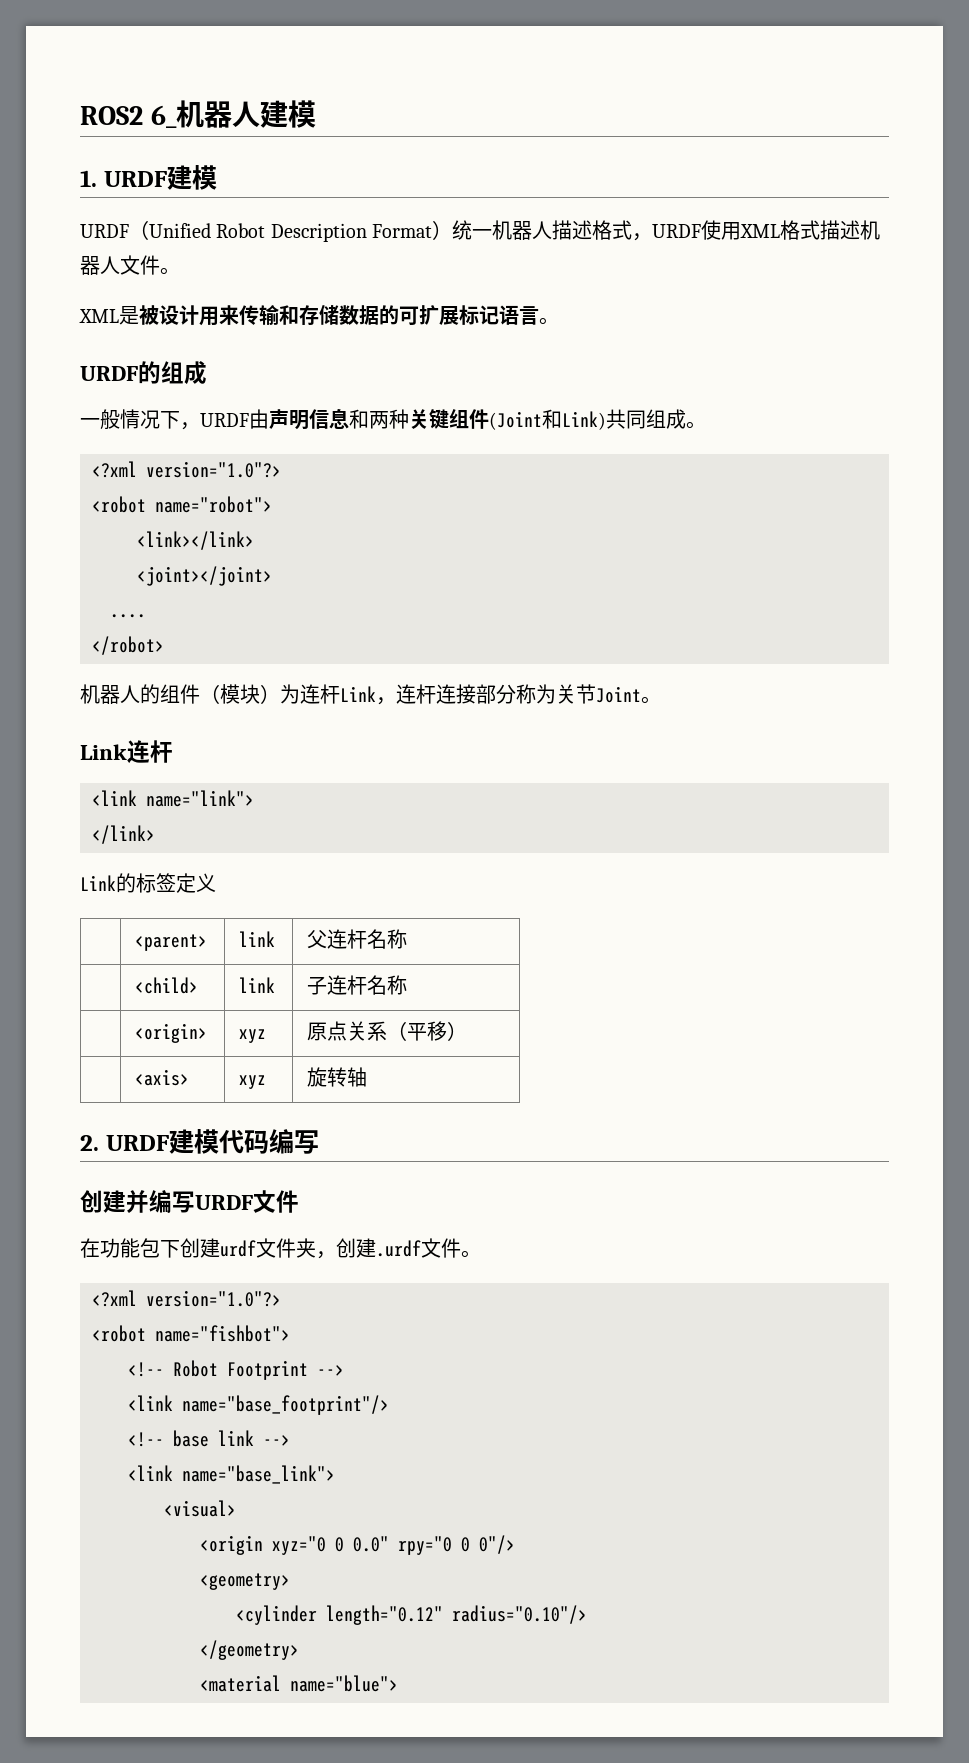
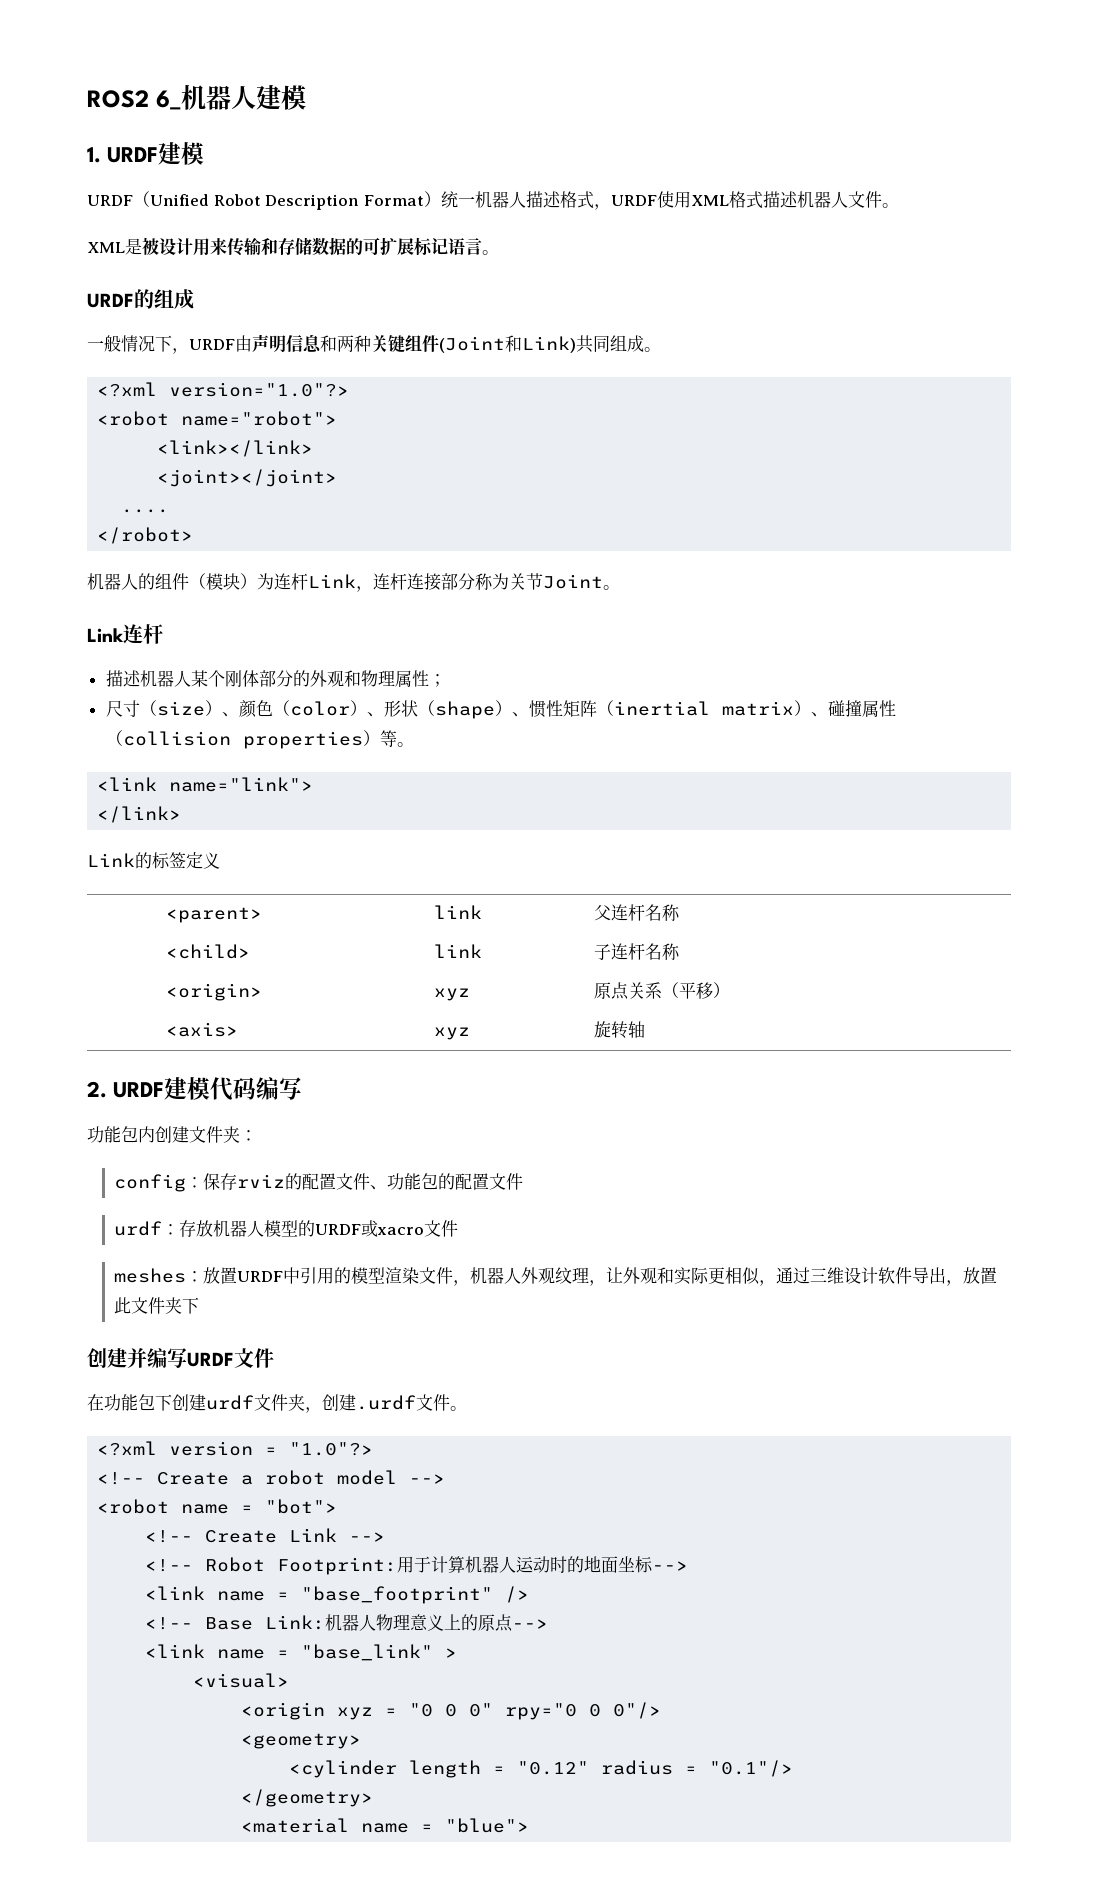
+ 描述机器人某个刚体部分的外观和物理属性；
+ 尺寸（size）、颜色（color）、形状（shape）、惯性矩阵（inertial matrix）、碰撞属性（collision properties）等。
+ 功能包内创建文件夹：
+ config：保存rviz的配置文件、功能包的配置文件
+ urdf：存放机器人模型的URDF或xacro文件
+ meshes：放置URDF中引用的模型渲染文件，机器人外观纹理，让外观和实际更相似，通过三维设计软件导出，放置此文件夹下
  在功能包下创建urdf文件夹，创建.urdf文件。
- <?xml version="1.0"?>
- <robot name="fishbot">
- <!-- Robot Footprint -->
- <link name="base_footprint"/>
- <!-- base link -->
- <link name="base_link">
+ <?xml version = "1.0"?>
+ <!-- Create a robot model -->
+ <robot name = "bot">
+ <!-- Create Link -->
+ <!-- Robot Footprint:用于计算机器人运动时的地面坐标-->
+ <link name = "base_footprint" />
+ <!-- Base Link:机器人物理意义上的原点-->
+ <link name = "base_link" >
  <visual>
- <origin xyz="0 0 0.0" rpy="0 0 0"/>
+ <origin xyz = "0 0 0" rpy="0 0 0"/>
- <cylinder length="0.12" radius="0.10"/>
+ <cylinder length = "0.12" radius = "0.1"/>
- <material name="blue">
+ <material name = "blue">

